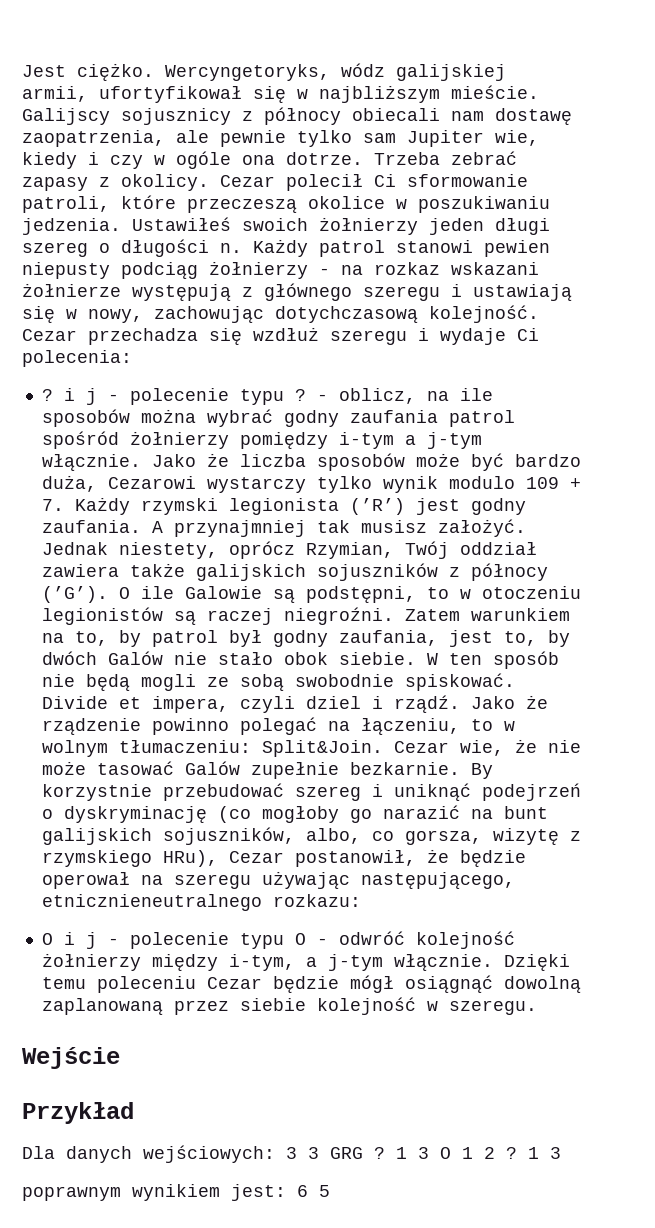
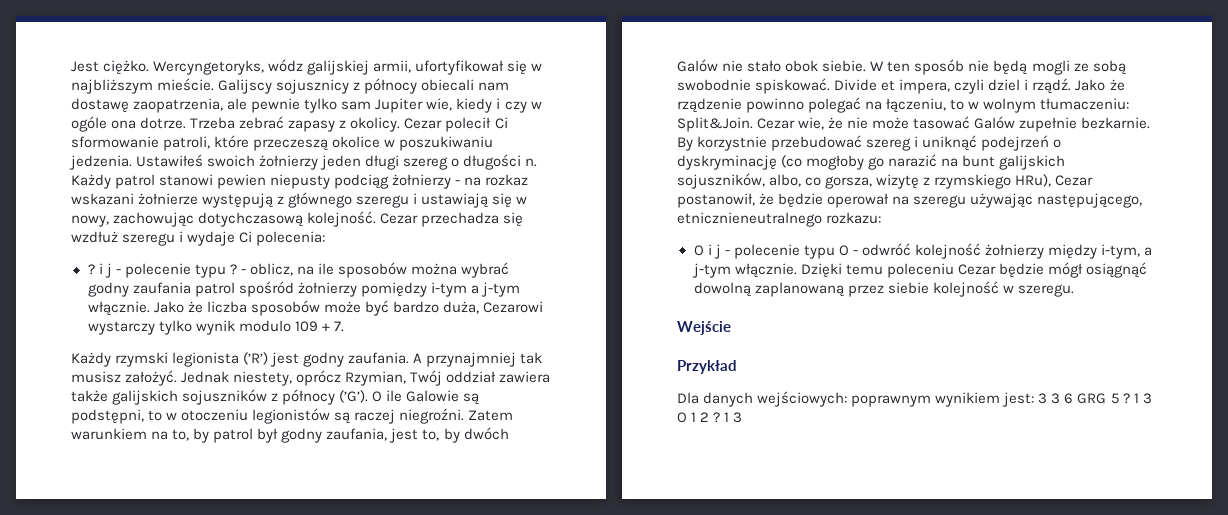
- Jako że liczba sposobów może być bardzo duża, Cezarowi wystarczy tylko wynik modulo 109 + 7. Każdy rzymski legionista (’R’) jest godny zaufania.
+ Jako że liczba sposobów może być bardzo duża, Cezarowi wystarczy tylko wynik modulo 109 + 7.
+ Każdy rzymski legionista (’R’) jest godny zaufania.
- Dla danych wejściowych: 3 3 GRG ?
+ Dla danych wejściowych: poprawnym wynikiem jest: 3 3 6 GRG 5 ?
- poprawnym wynikiem jest: 6 5

